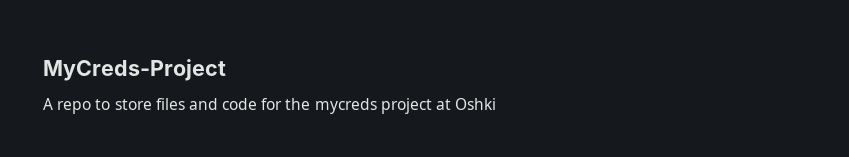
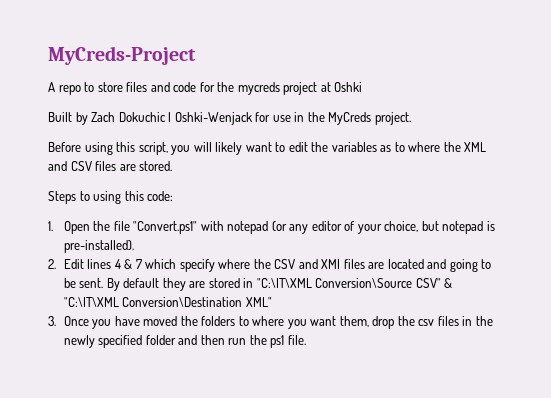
+ Built by Zach Dokuchic | Oshki-Wenjack for use in the MyCreds project.
+ Before using this script, you will likely want to edit the variables as to where the XML and CSV files are stored.
+ Steps to using this code:
+ 1. Open the file "Convert.ps1" with notepad (or any editor of your choice, but notepad is pre-installed).
+ 2. Edit lines 4 & 7 which specify where the CSV and XMl files are located and going to be sent. By default they are stored in "C:\IT\XML Conversion\Source CSV" & "C:\IT\XML Conversion\Destination XML"
+ 3. Once you have moved the folders to where you want them, drop the csv files in the newly specified folder and then run the ps1 file.

